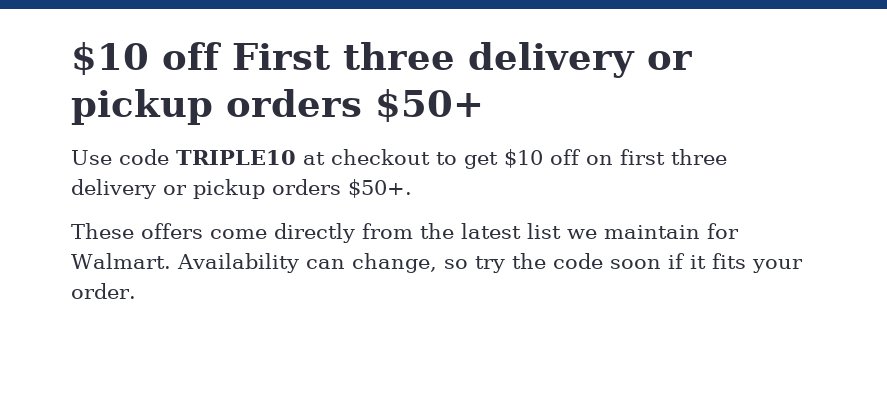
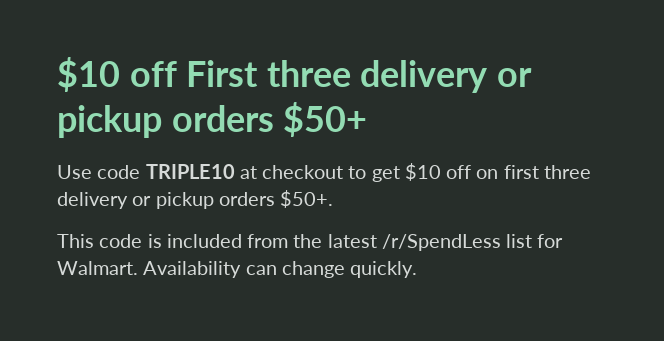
- These offers come directly from the latest list we maintain for Walmart. Availability can change, so try the code soon if it fits your order.
+ This code is included from the latest /r/SpendLess list for Walmart. Availability can change quickly.

